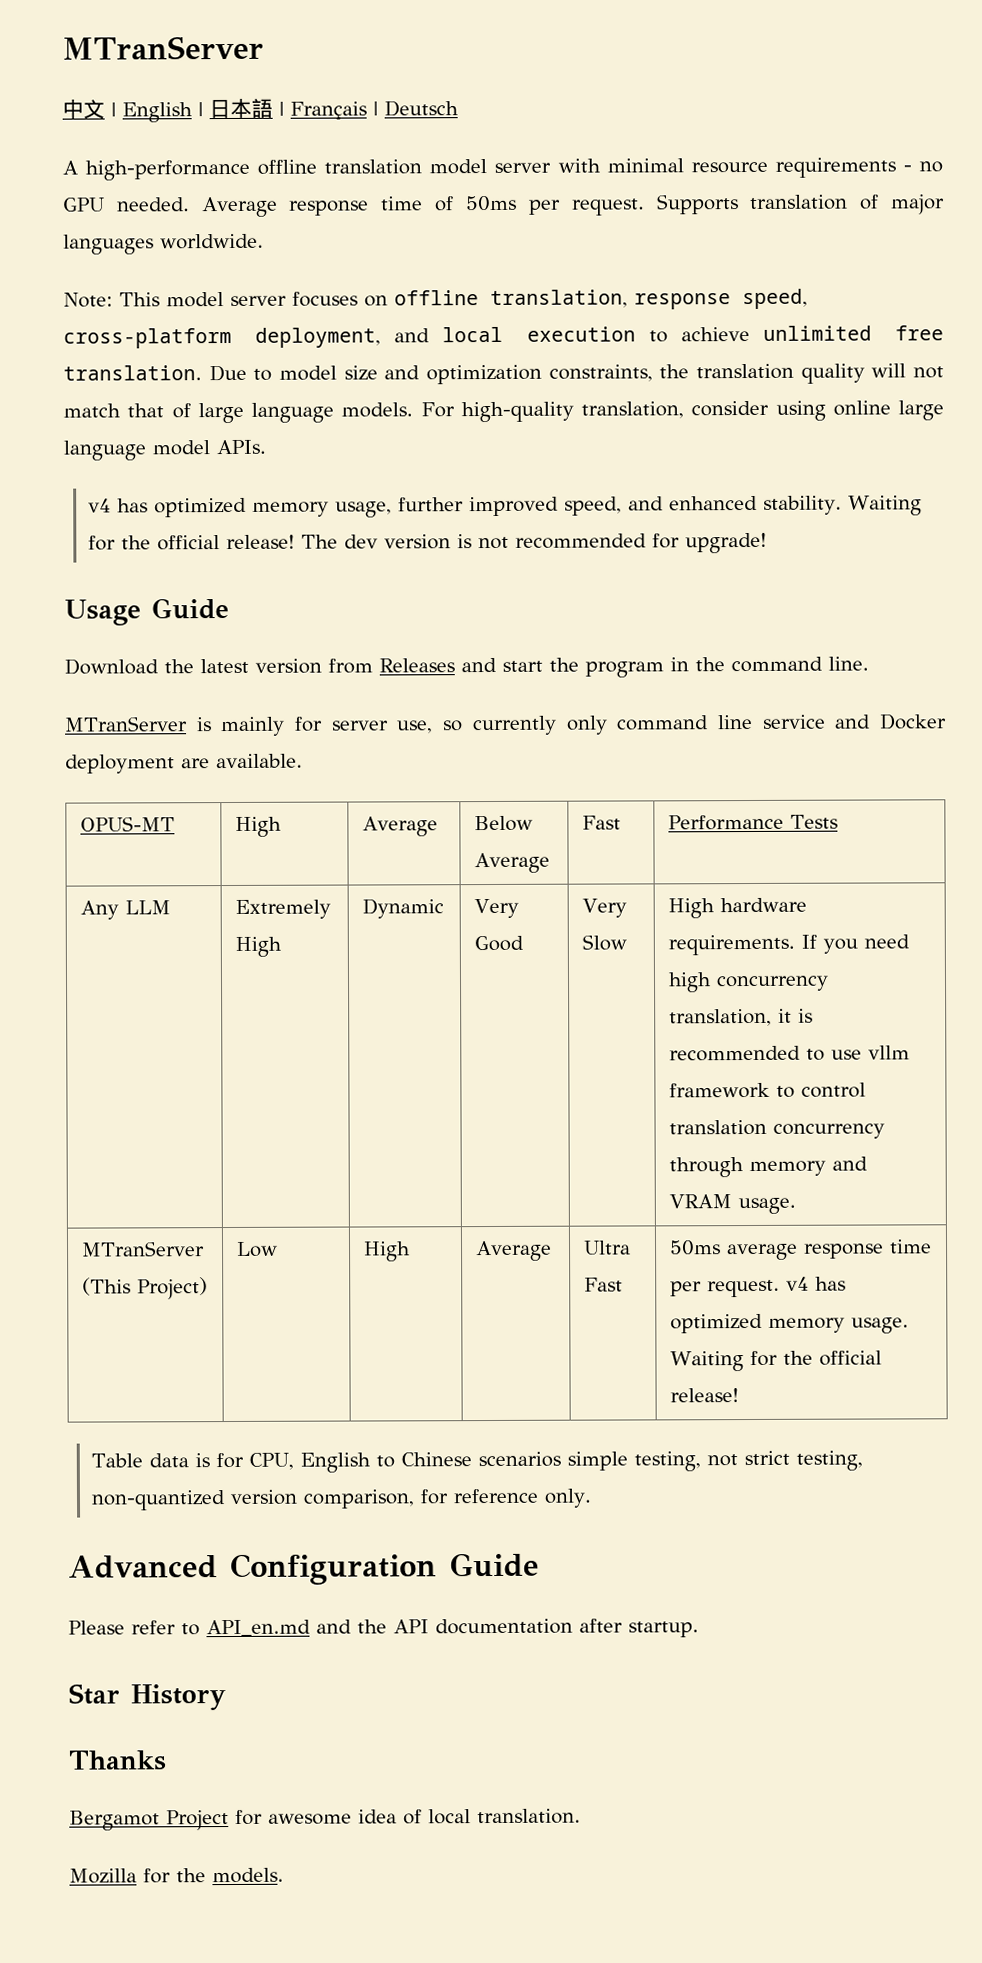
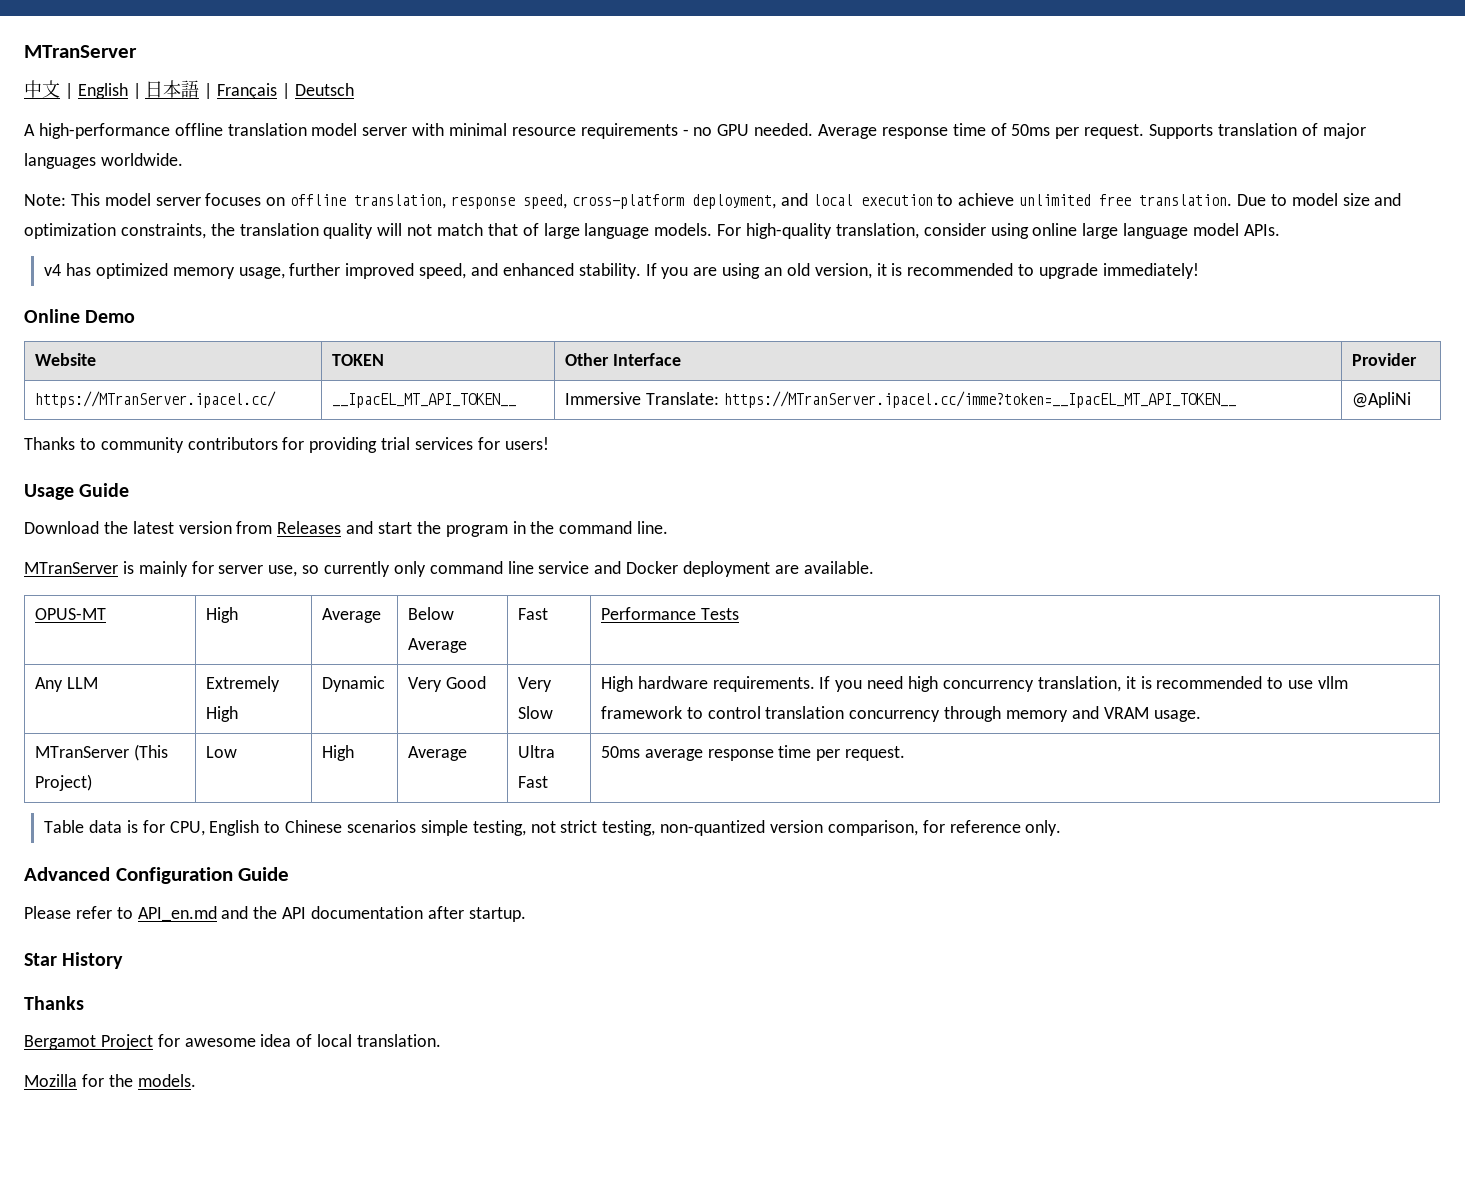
- Waiting for the official release! The dev version is not recommended for upgrade!
+ If you are using an old version, it is recommended to upgrade immediately!
+ Online Demo
+ Website | TOKEN | Other Interface | Provider
+ https://MTranServer.ipacel.cc/ | __IpacEL_MT_API_TOKEN__ | Immersive Translate: https://MTranServer.ipacel.cc/imme?token=__IpacEL_MT_API_TOKEN__ | @ApliNi
+ Thanks to community contributors for providing trial services for users!
- MTranServer (This Project) | Low | High | Average | Ultra Fast | 50ms average response time per request. v4 has optimized memory usage. Waiting for the official release!
+ MTranServer (This Project) | Low | High | Average | Ultra Fast | 50ms average response time per request.

